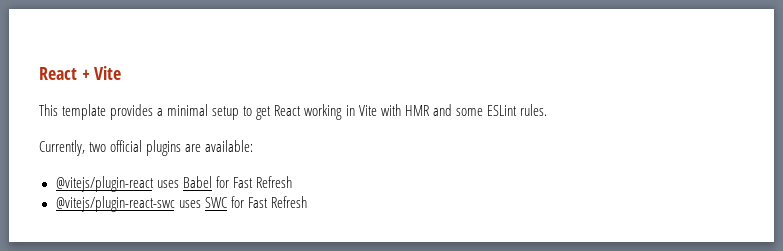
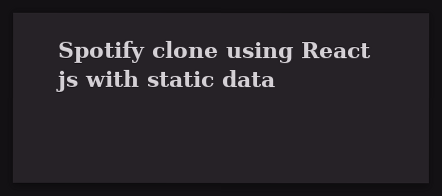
- React + Vite
- This template provides a minimal setup to get React working in Vite with HMR and some ESLint rules.
- Currently, two official plugins are available:
- @vitejs/plugin-react uses Babel for Fast Refresh
- @vitejs/plugin-react-swc uses SWC for Fast Refresh
+ Spotify clone using React js with static data

